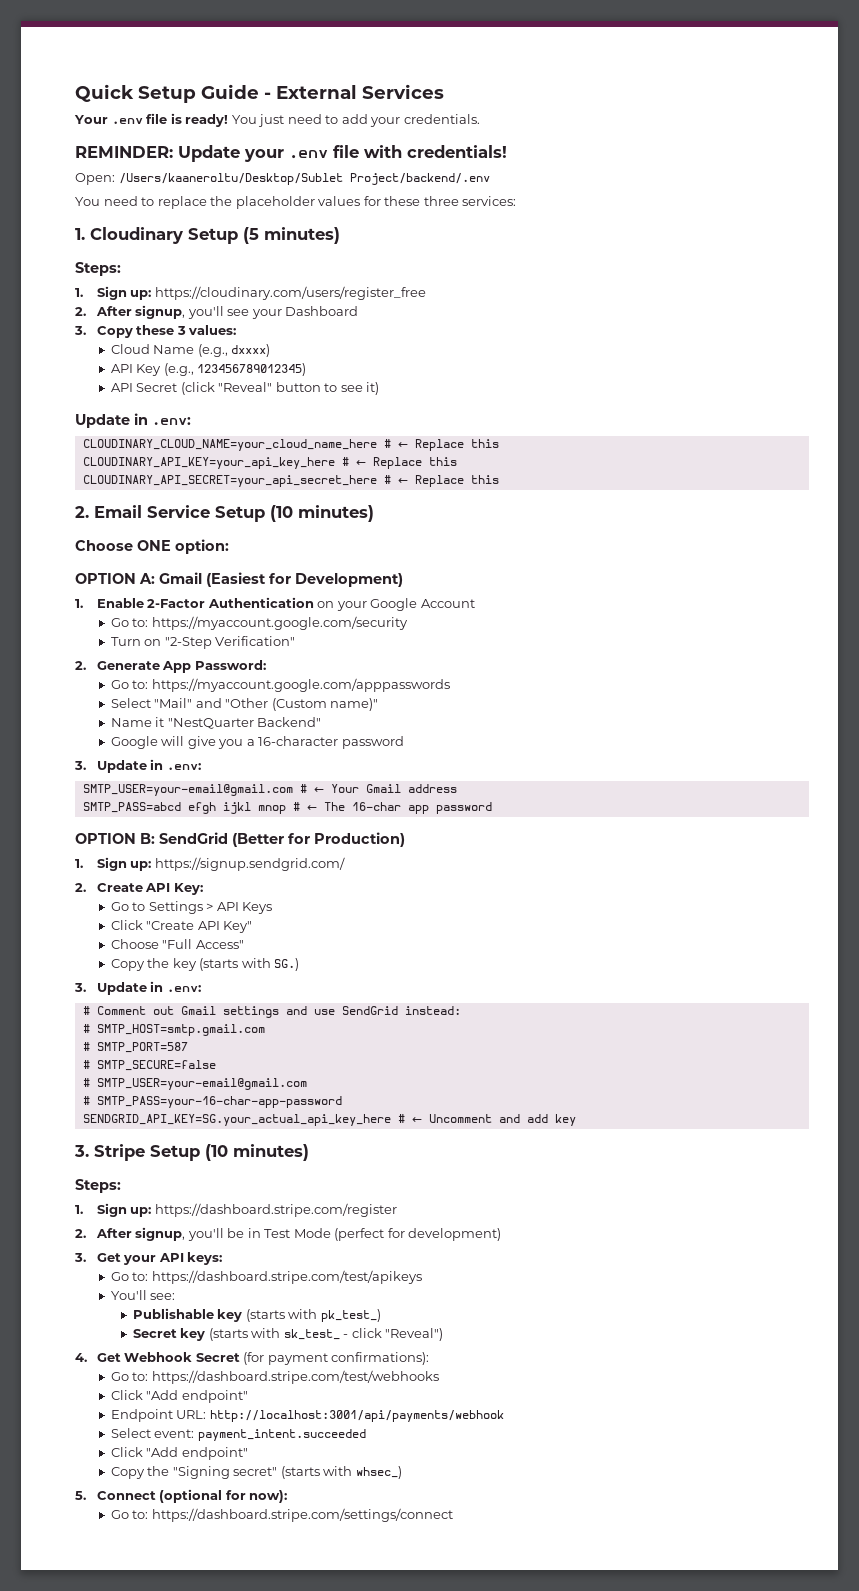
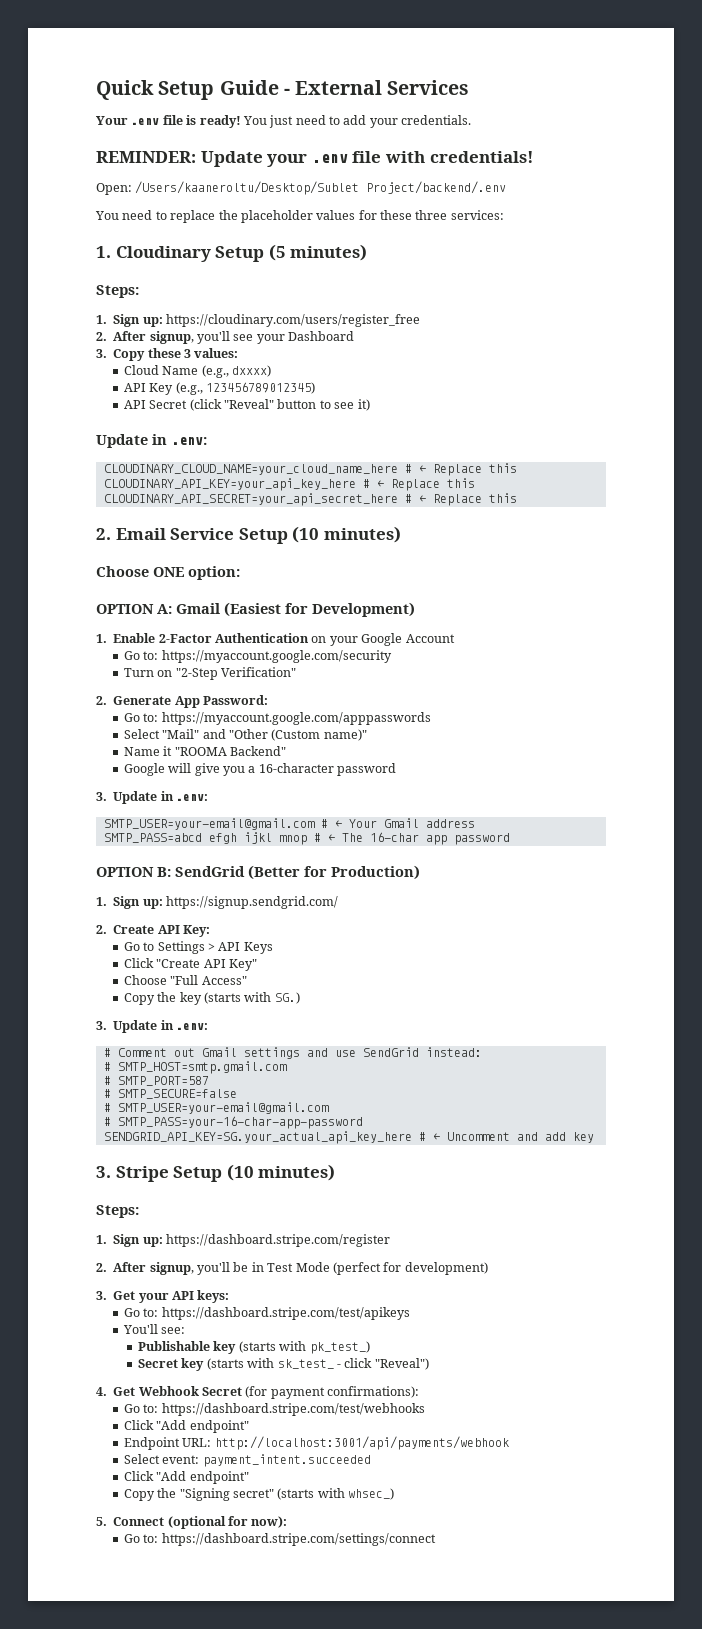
- Name it "NestQuarter Backend"
+ Name it "ROOMA Backend"

